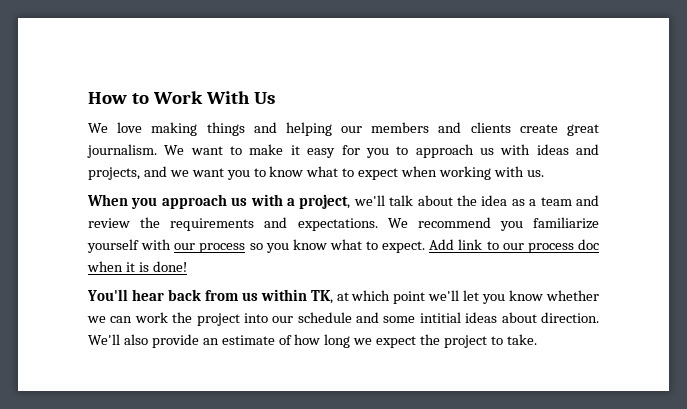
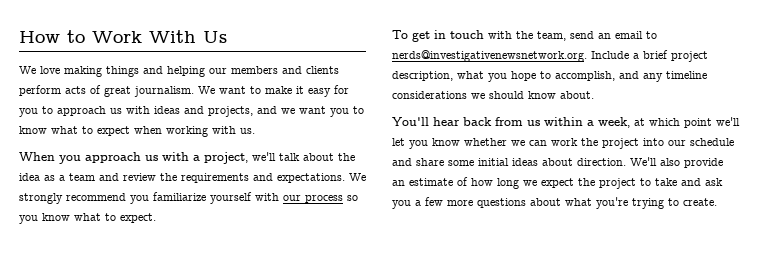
- We love making things and helping our members and clients create great journalism.
+ We love making things and helping our members and clients perform acts of great journalism.
- We recommend you familiarize yourself with our process so you know what to expect. Add link to our process doc when it is done!
+ We strongly recommend you familiarize yourself with our process so you know what to expect.
+ To get in touch with the team, send an email to nerds@investigativenewsnetwork.org. Include a brief project description, what you hope to accomplish, and any timeline considerations we should know about.
- You'll hear back from us within TK, at which point we'll let you know whether we can work the project into our schedule and some intitial ideas about direction.
+ You'll hear back from us within a week, at which point we'll let you know whether we can work the project into our schedule and share some initial ideas about direction.
- We'll also provide an estimate of how long we expect the project to take.
+ We'll also provide an estimate of how long we expect the project to take and ask you a few more questions about what you're trying to create.

